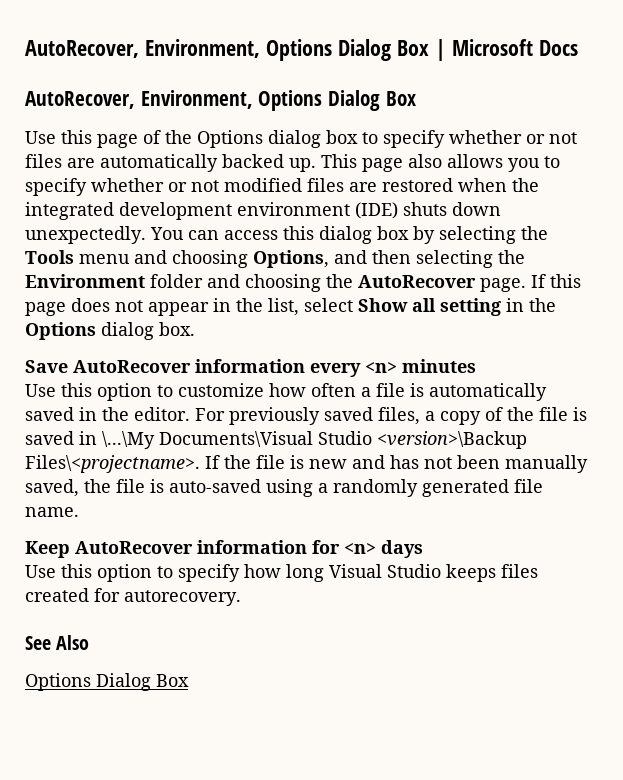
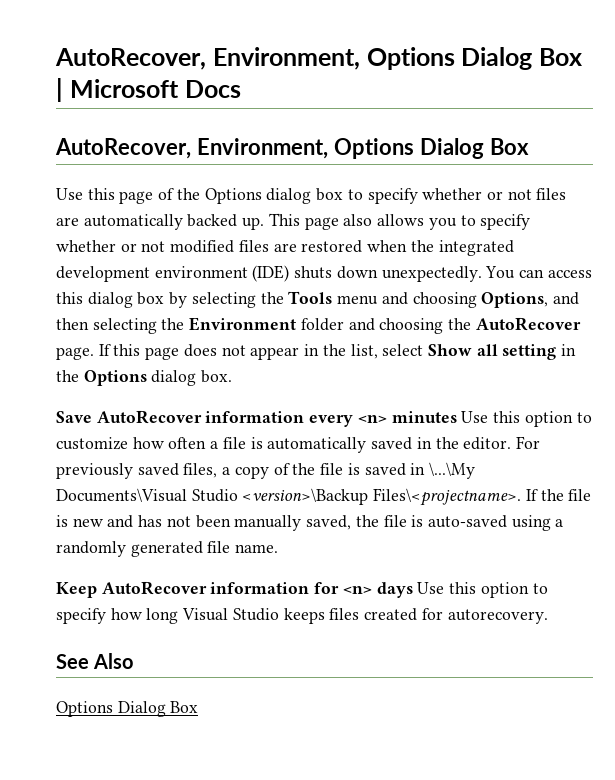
- Save AutoRecover information every <n> minutes
- Use this option to customize how often a file is automatically saved in the editor.
+ Save AutoRecover information every <n> minutes Use this option to customize how often a file is automatically saved in the editor.
- Keep AutoRecover information for <n> days
- Use this option to specify how long Visual Studio keeps files created for autorecovery.
+ Keep AutoRecover information for <n> days Use this option to specify how long Visual Studio keeps files created for autorecovery.

